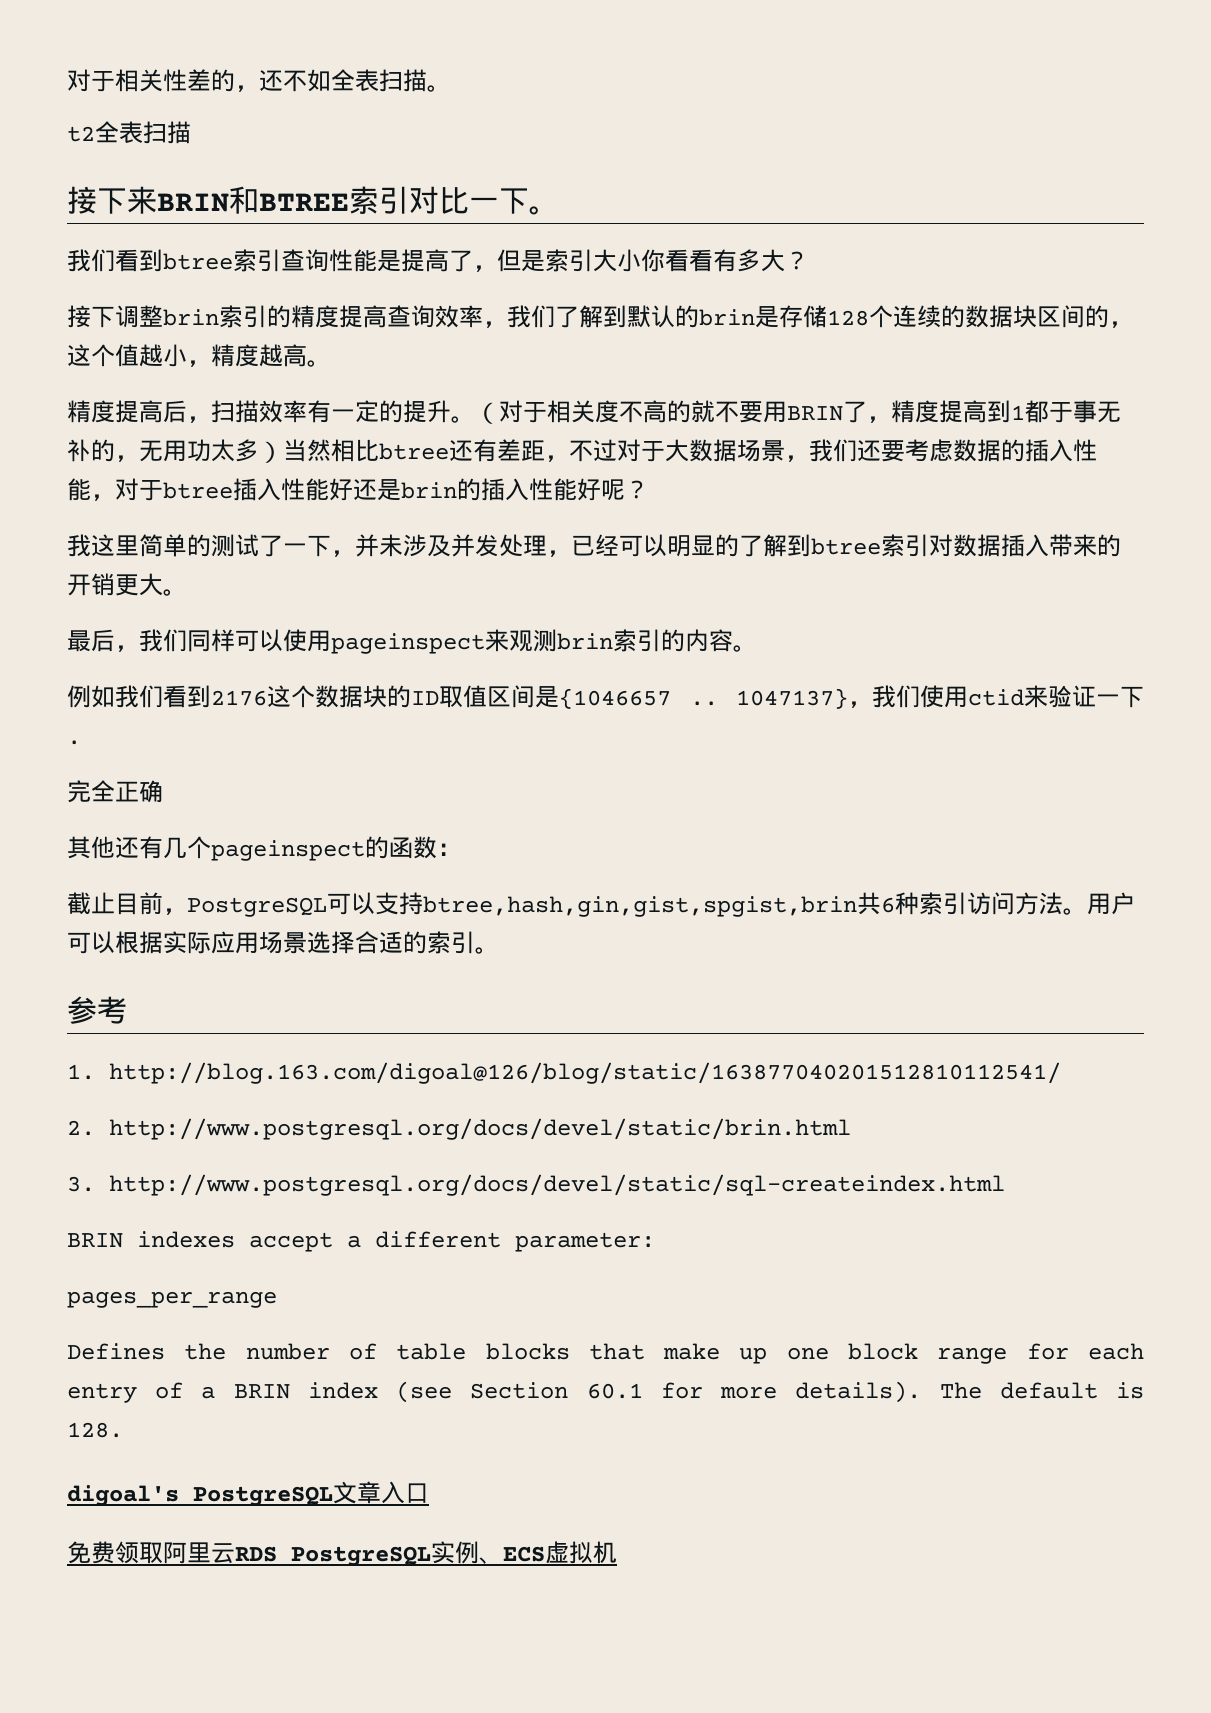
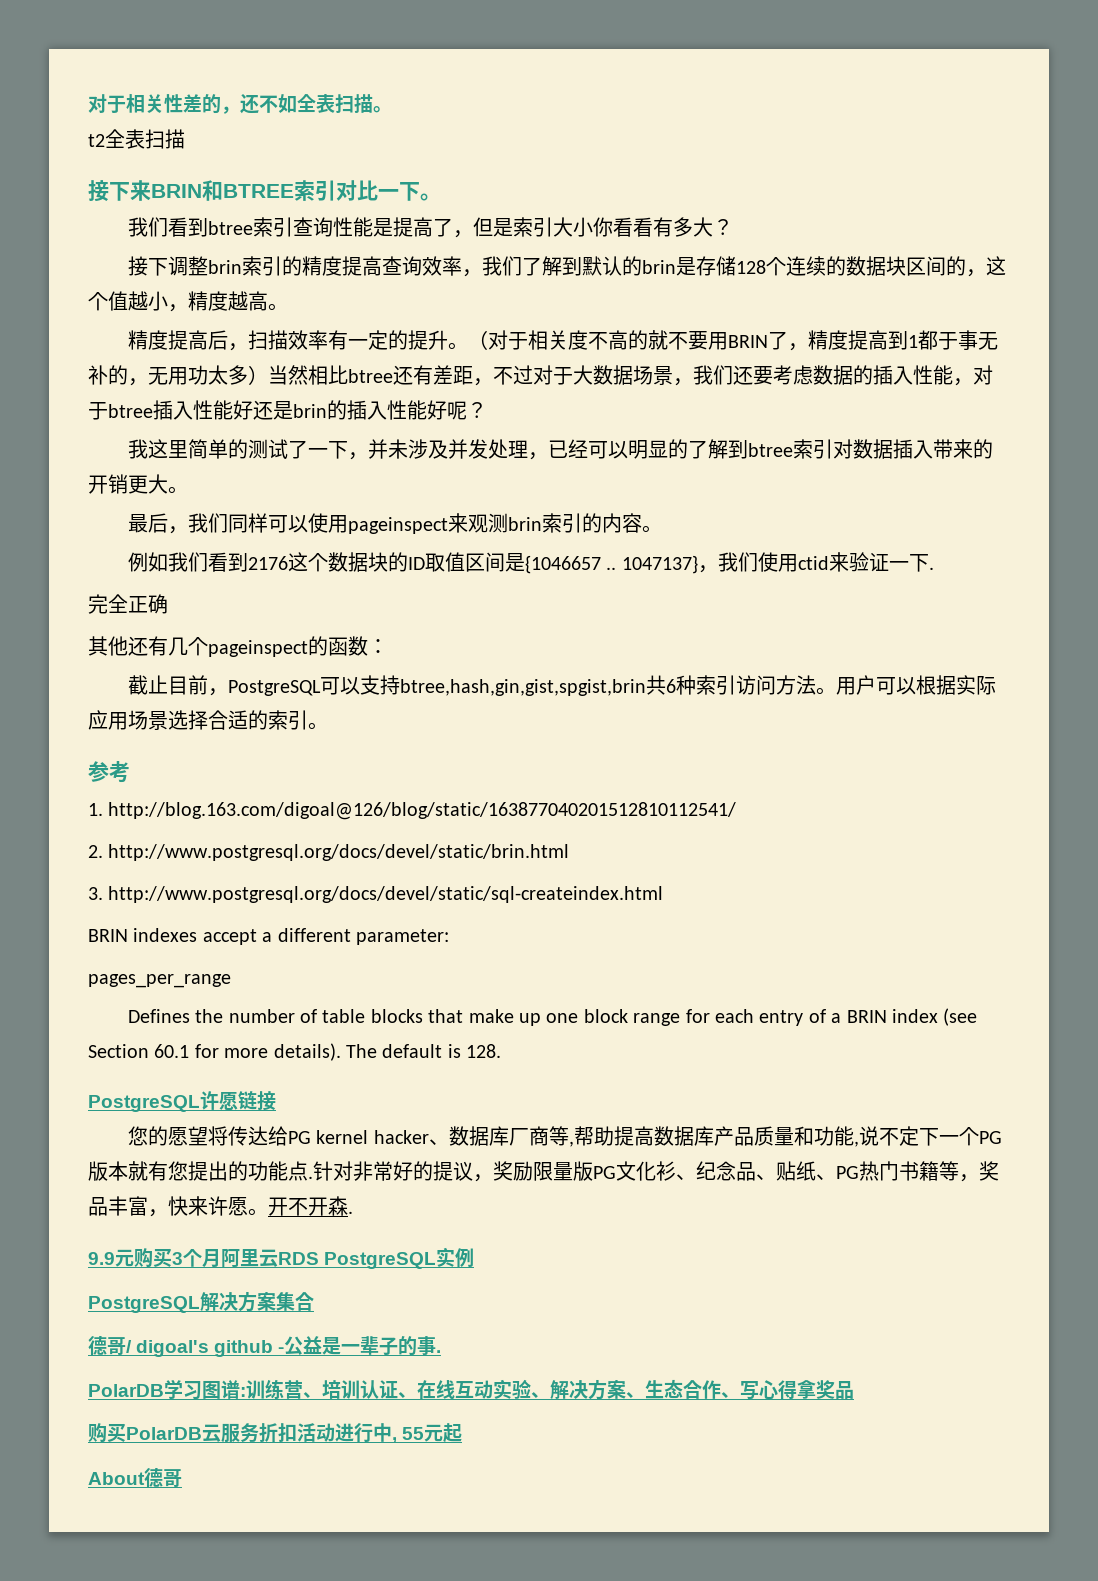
- digoal's PostgreSQL文章入口
- 免费领取阿里云RDS PostgreSQL实例、ECS虚拟机
+ PostgreSQL许愿链接
+ 您的愿望将传达给PG kernel hacker、数据库厂商等,帮助提高数据库产品质量和功能,说不定下一个PG版本就有您提出的功能点.针对非常好的提议，奖励限量版PG文化衫、纪念品、贴纸、PG热门书籍等，奖品丰富，快来许愿。开不开森.
+ 9.9元购买3个月阿里云RDS PostgreSQL实例
+ PostgreSQL解决方案集合
+ 德哥/ digoal's github -公益是一辈子的事.
+ PolarDB学习图谱:训练营、培训认证、在线互动实验、解决方案、生态合作、写心得拿奖品
+ 购买PolarDB云服务折扣活动进行中, 55元起
+ About德哥

